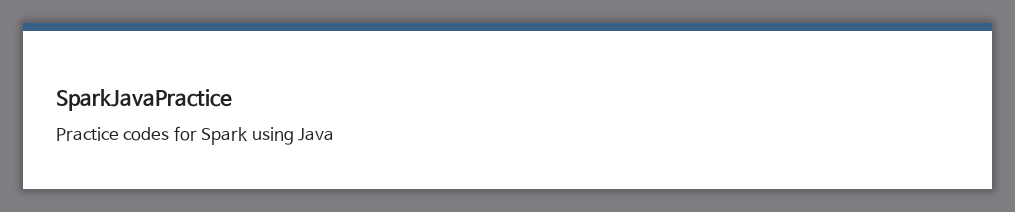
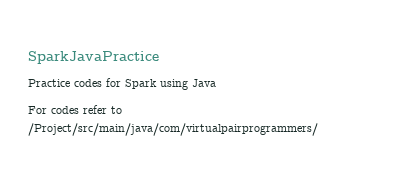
+ For codes refer to /Project/src/main/java/com/virtualpairprogrammers/

